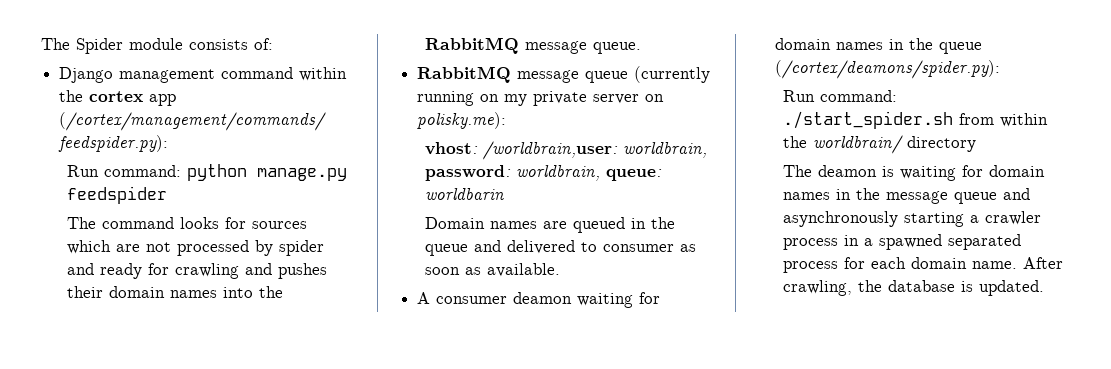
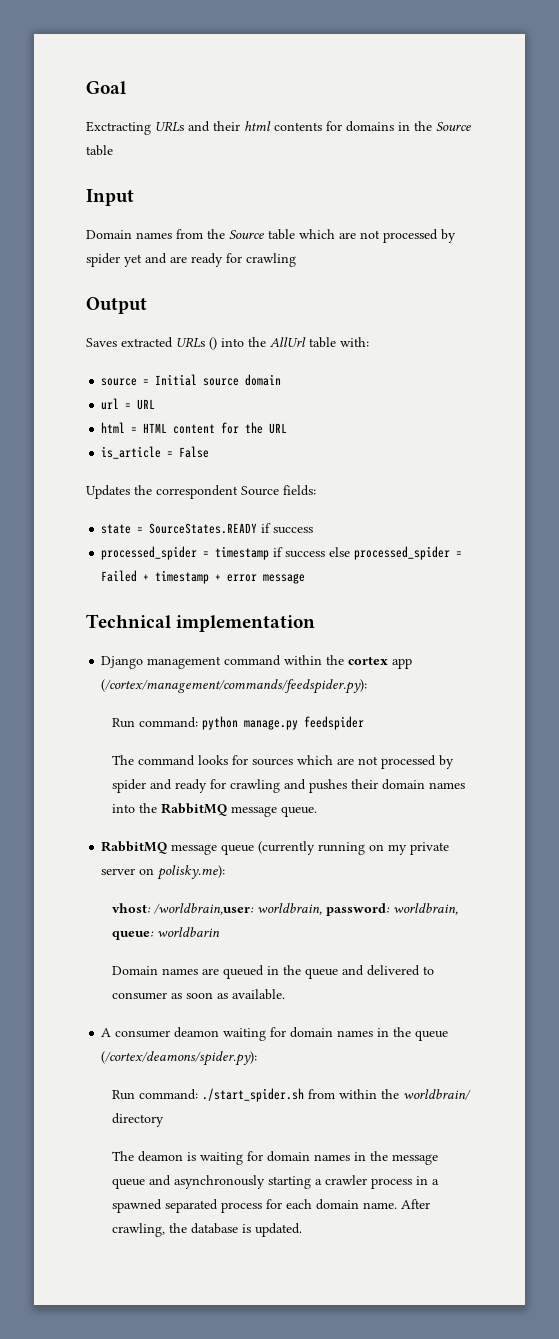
- The Spider module consists of:
+ Goal
+ Exctracting URLs and their html contents for domains in the Source table
+ Input
+ Domain names from the Source table which are not processed by spider yet and are ready for crawling
+ Output
+ Saves extracted URLs () into the AllUrl table with:
+ source = Initial source domain
+ url = URL
+ html = HTML content for the URL
+ is_article = False
+ Updates the correspondent Source fields:
+ state = SourceStates.READY if success
+ processed_spider = timestamp if success else processed_spider = Failed + timestamp + error message
+ Technical implementation

